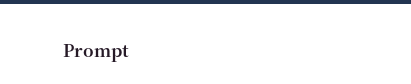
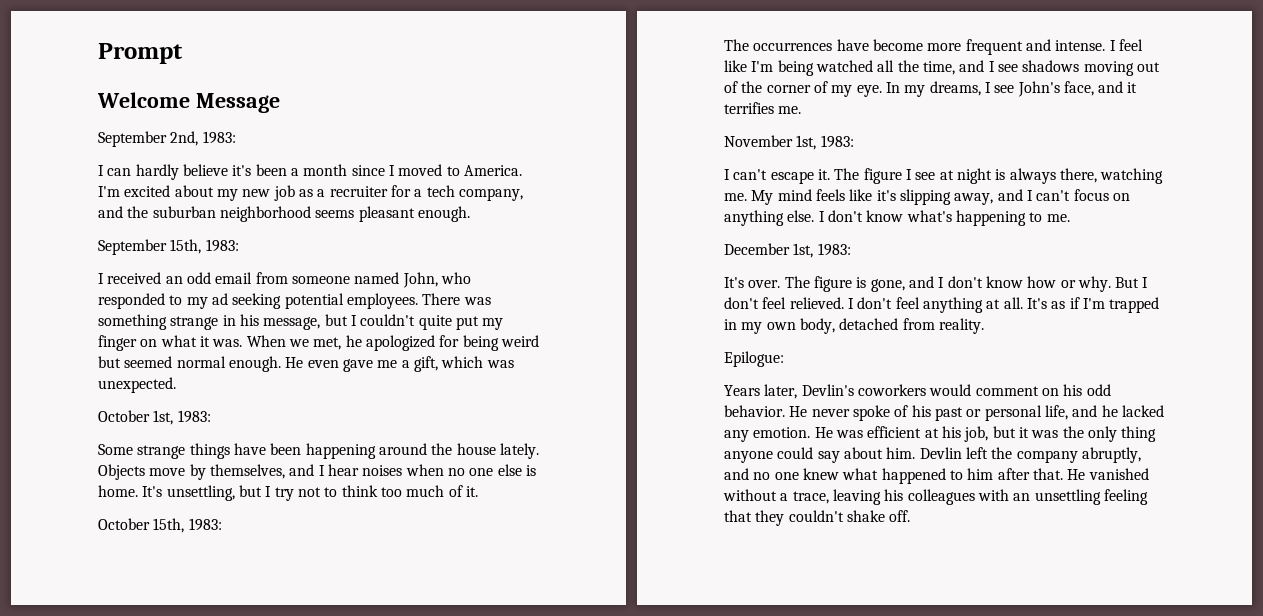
+ Welcome Message
+ September 2nd, 1983:
+ I can hardly believe it's been a month since I moved to America. I'm excited about my new job as a recruiter for a tech company, and the suburban neighborhood seems pleasant enough.
+ September 15th, 1983:
+ I received an odd email from someone named John, who responded to my ad seeking potential employees. There was something strange in his message, but I couldn't quite put my finger on what it was. When we met, he apologized for being weird but seemed normal enough. He even gave me a gift, which was unexpected.
+ October 1st, 1983:
+ Some strange things have been happening around the house lately. Objects move by themselves, and I hear noises when no one else is home. It's unsettling, but I try not to think too much of it.
+ October 15th, 1983:
+ The occurrences have become more frequent and intense. I feel like I'm being watched all the time, and I see shadows moving out of the corner of my eye. In my dreams, I see John's face, and it terrifies me.
+ November 1st, 1983:
+ I can't escape it. The figure I see at night is always there, watching me. My mind feels like it's slipping away, and I can't focus on anything else. I don't know what's happening to me.
+ December 1st, 1983:
+ It's over. The figure is gone, and I don't know how or why. But I don't feel relieved. I don't feel anything at all. It's as if I'm trapped in my own body, detached from reality.
+ Epilogue:
+ Years later, Devlin's coworkers would comment on his odd behavior. He never spoke of his past or personal life, and he lacked any emotion. He was efficient at his job, but it was the only thing anyone could say about him. Devlin left the company abruptly, and no one knew what happened to him after that. He vanished without a trace, leaving his colleagues with an unsettling feeling that they couldn't shake off.

